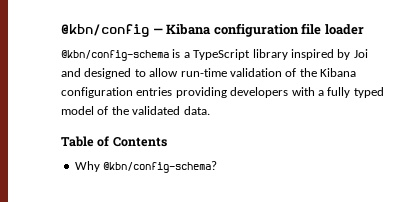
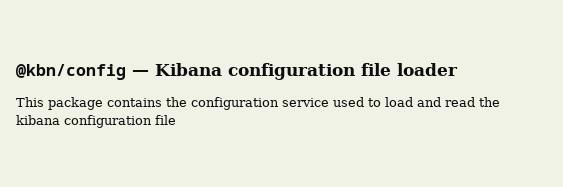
- @kbn/config-schema is a TypeScript library inspired by Joi and designed to allow run-time validation of the Kibana configuration entries providing developers with a fully typed model of the validated data.
- Table of Contents
- Why @kbn/config-schema?
+ This package contains the configuration service used to load and read the kibana configuration file

